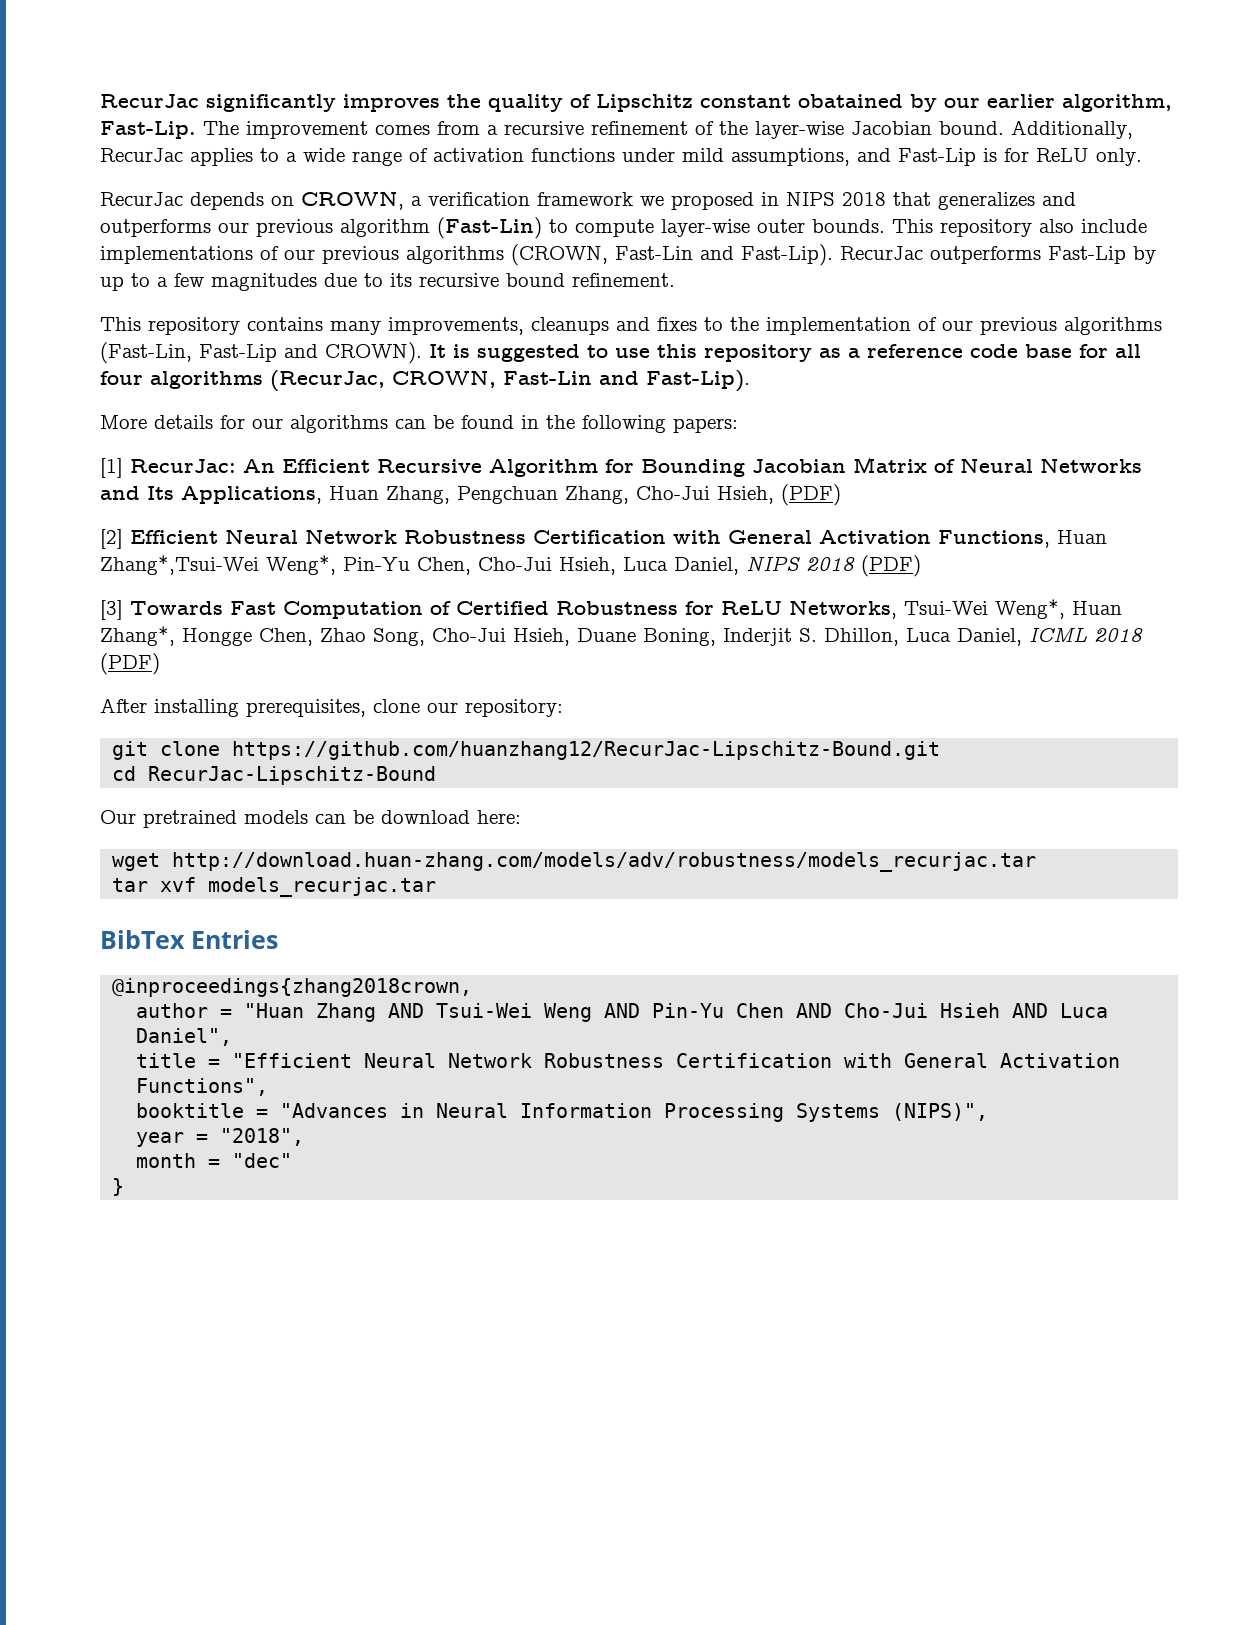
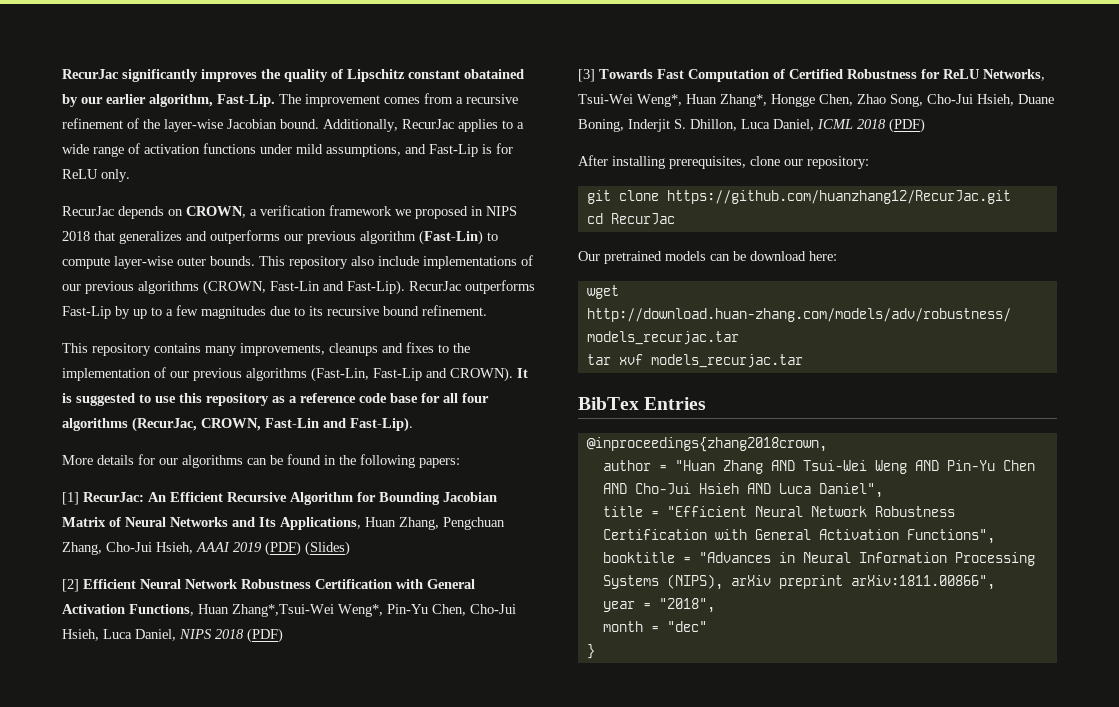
- [1] RecurJac: An Efficient Recursive Algorithm for Bounding Jacobian Matrix of Neural Networks and Its Applications, Huan Zhang, Pengchuan Zhang, Cho-Jui Hsieh, (PDF)
+ [1] RecurJac: An Efficient Recursive Algorithm for Bounding Jacobian Matrix of Neural Networks and Its Applications, Huan Zhang, Pengchuan Zhang, Cho-Jui Hsieh, AAAI 2019 (PDF) (Slides)
- git clone https://github.com/huanzhang12/RecurJac-Lipschitz-Bound.git
+ git clone https://github.com/huanzhang12/RecurJac.git
- cd RecurJac-Lipschitz-Bound
+ cd RecurJac
- booktitle = "Advances in Neural Information Processing Systems (NIPS)",
+ booktitle = "Advances in Neural Information Processing Systems (NIPS), arXiv preprint arXiv:1811.00866",

